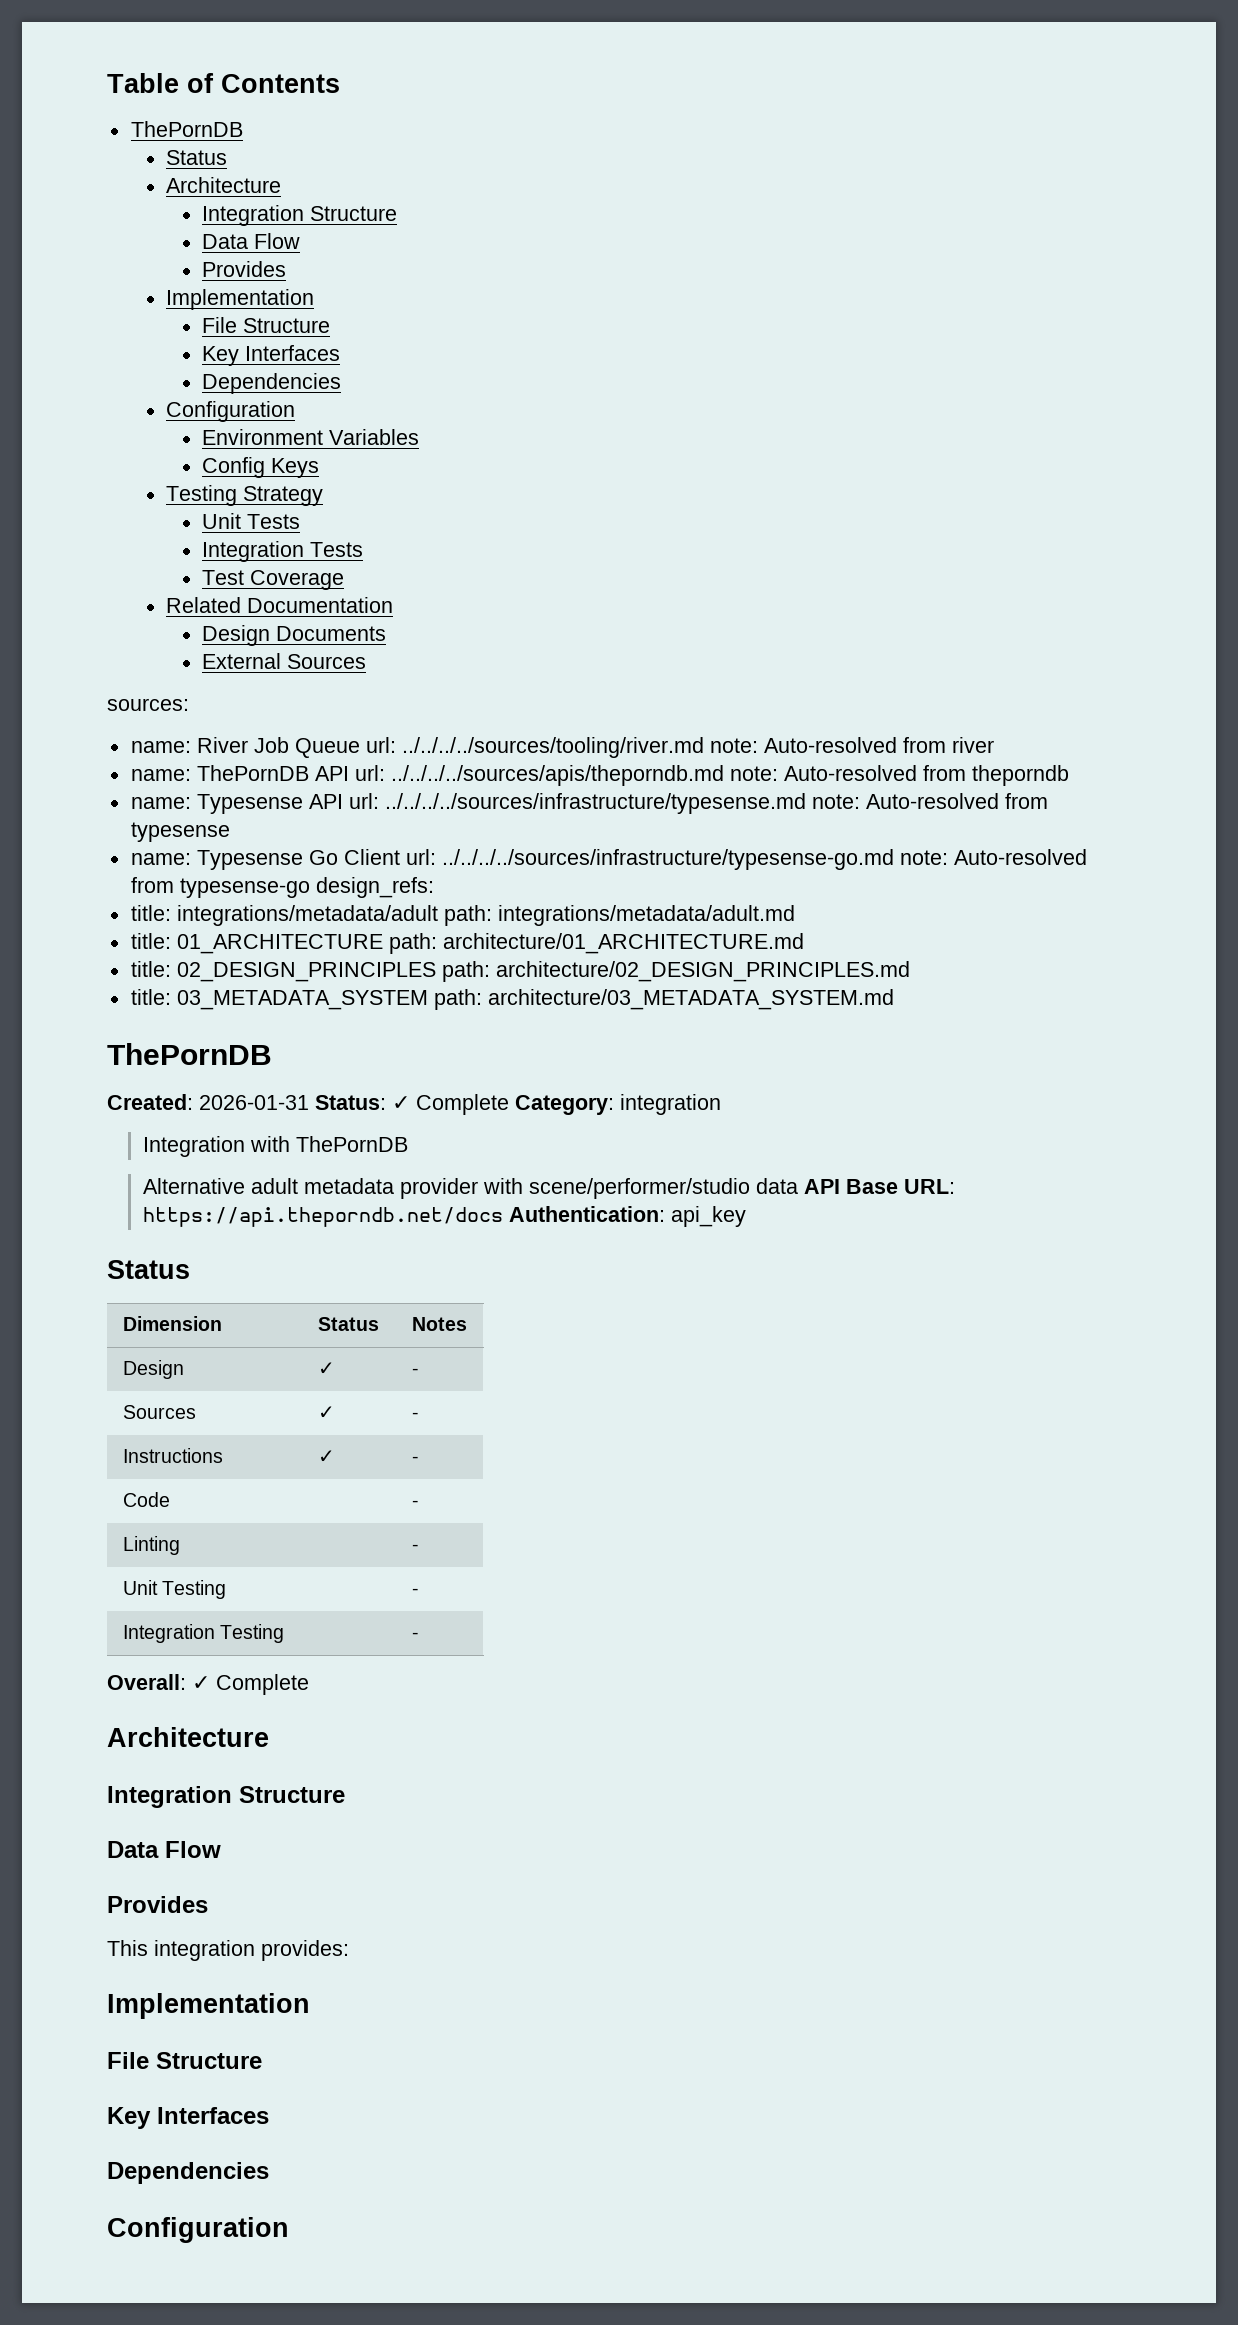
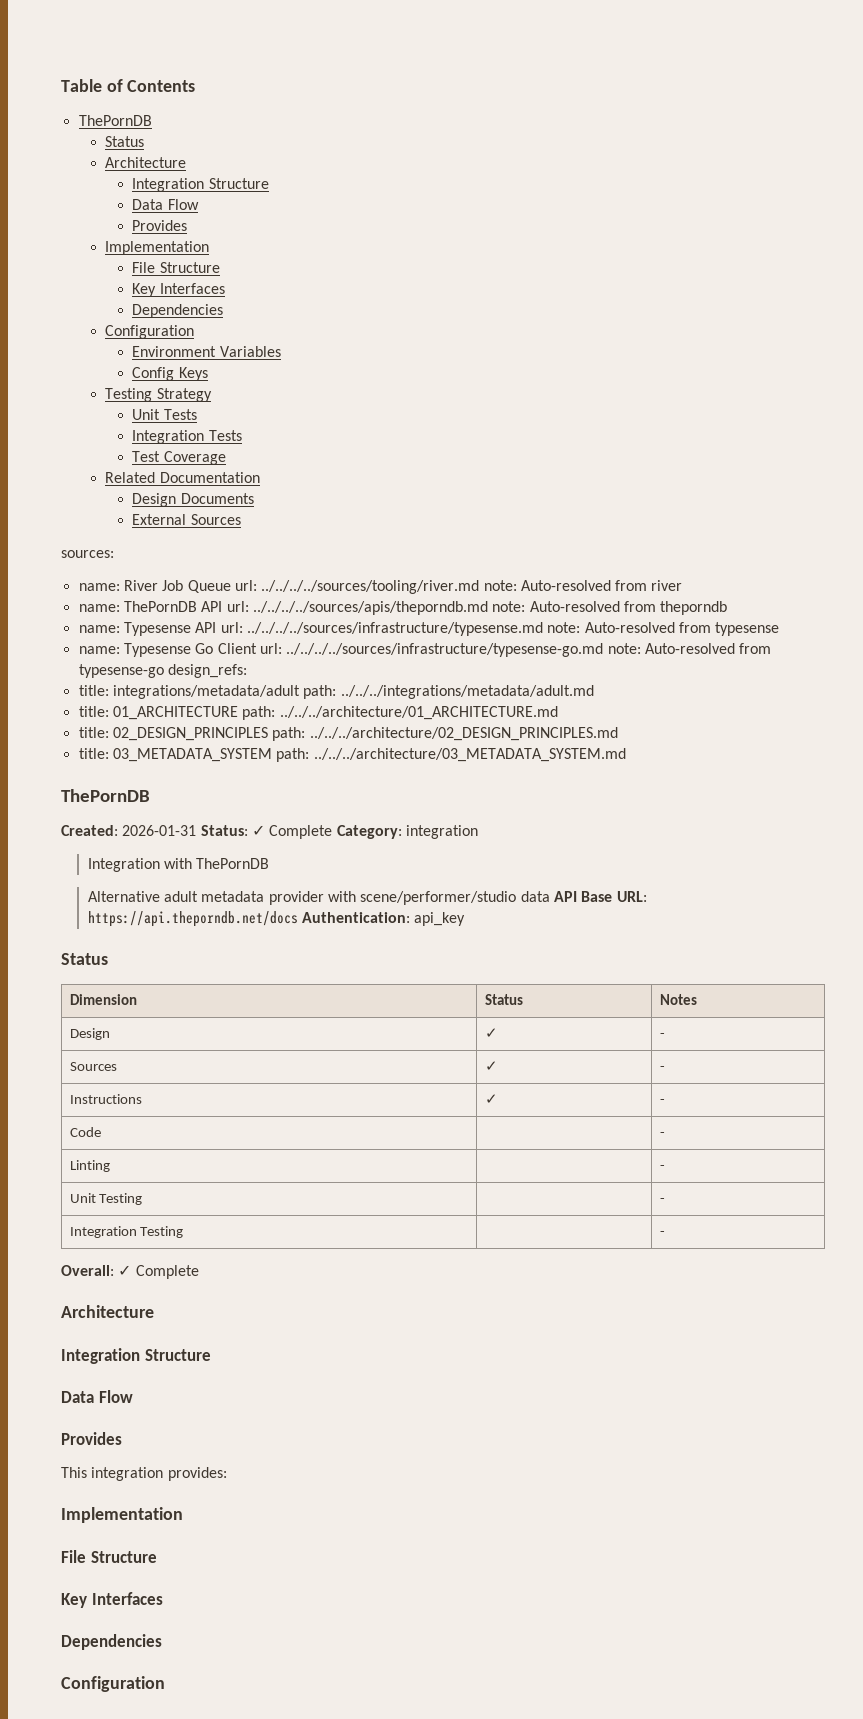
- title: integrations/metadata/adult path: integrations/metadata/adult.md
+ title: integrations/metadata/adult path: ../../../integrations/metadata/adult.md
- title: 01_ARCHITECTURE path: architecture/01_ARCHITECTURE.md
+ title: 01_ARCHITECTURE path: ../../../architecture/01_ARCHITECTURE.md
- title: 02_DESIGN_PRINCIPLES path: architecture/02_DESIGN_PRINCIPLES.md
+ title: 02_DESIGN_PRINCIPLES path: ../../../architecture/02_DESIGN_PRINCIPLES.md
- title: 03_METADATA_SYSTEM path: architecture/03_METADATA_SYSTEM.md
+ title: 03_METADATA_SYSTEM path: ../../../architecture/03_METADATA_SYSTEM.md

